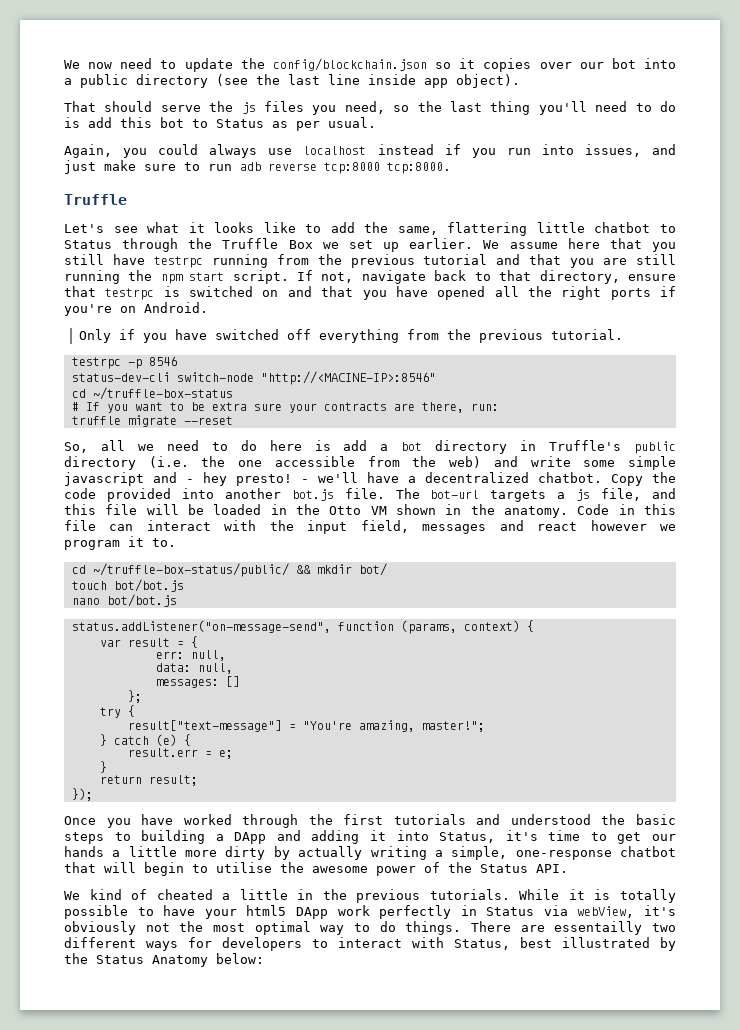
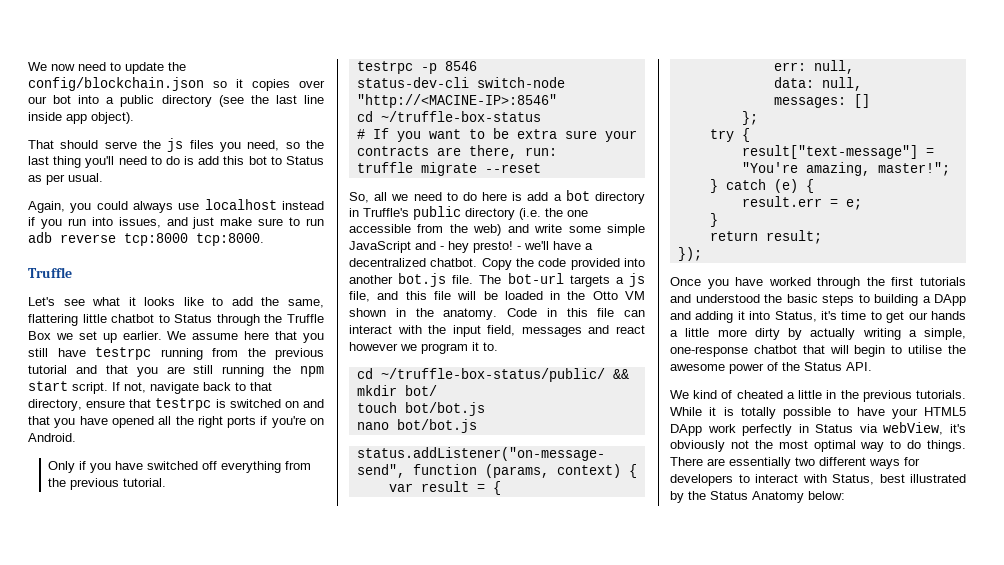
- So, all we need to do here is add a bot directory in Truffle's public directory (i.e. the one accessible from the web) and write some simple javascript and - hey presto!
+ So, all we need to do here is add a bot directory in Truffle's public directory (i.e. the one accessible from the web) and write some simple JavaScript and - hey presto!
- While it is totally possible to have your html5 DApp work perfectly in Status via webView, it's obviously not the most optimal way to do things.
+ While it is totally possible to have your HTML5 DApp work perfectly in Status via webView, it's obviously not the most optimal way to do things.
- There are essentailly two different ways for developers to interact with Status, best illustrated by the Status Anatomy below:
+ There are essentially two different ways for developers to interact with Status, best illustrated by the Status Anatomy below:

